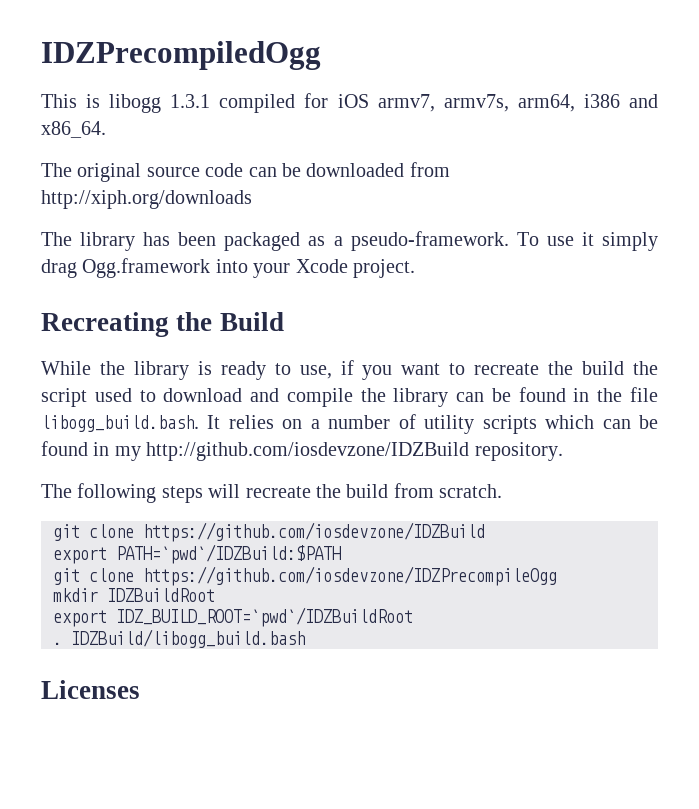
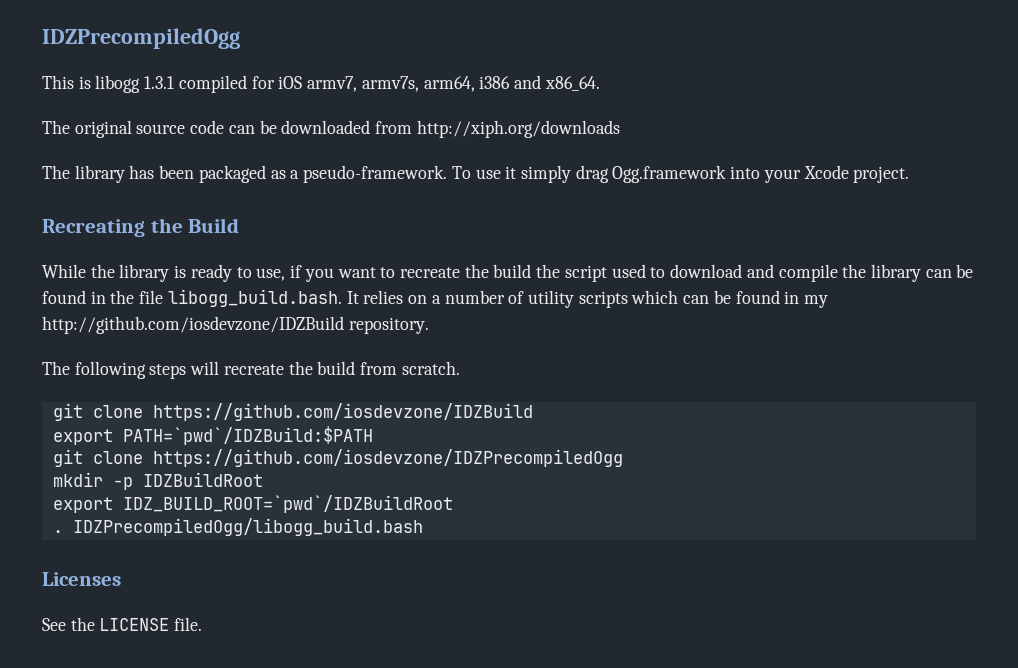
- git clone https://github.com/iosdevzone/IDZPrecompileOgg
+ git clone https://github.com/iosdevzone/IDZPrecompiledOgg
- mkdir IDZBuildRoot
+ mkdir -p IDZBuildRoot
- IDZBuild/libogg_build.bash
+ IDZPrecompiledOgg/libogg_build.bash
+ See the LICENSE file.

